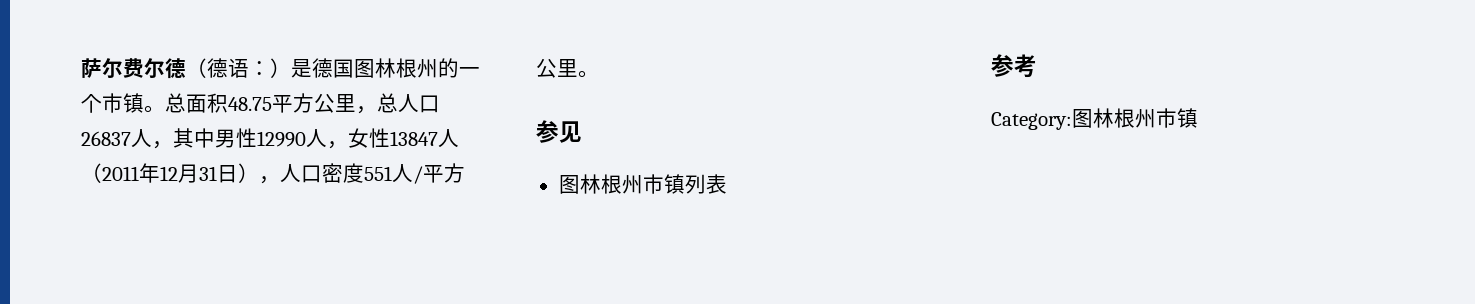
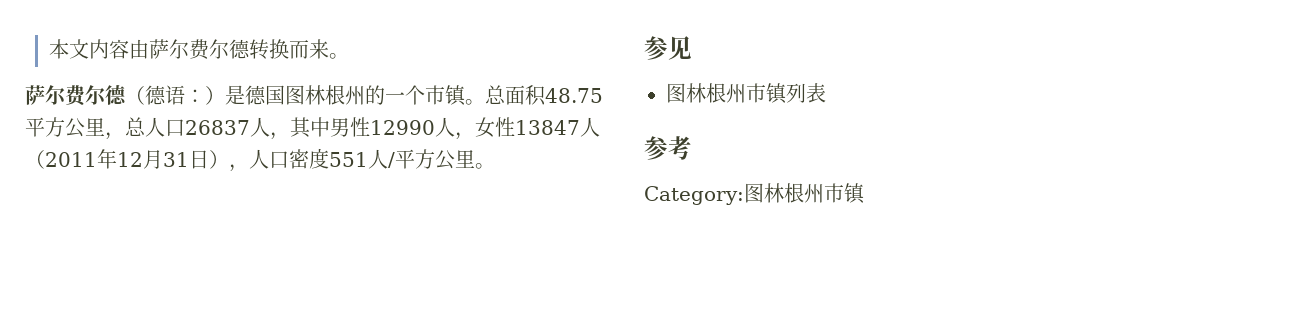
+ 本文内容由萨尔费尔德转换而来。

